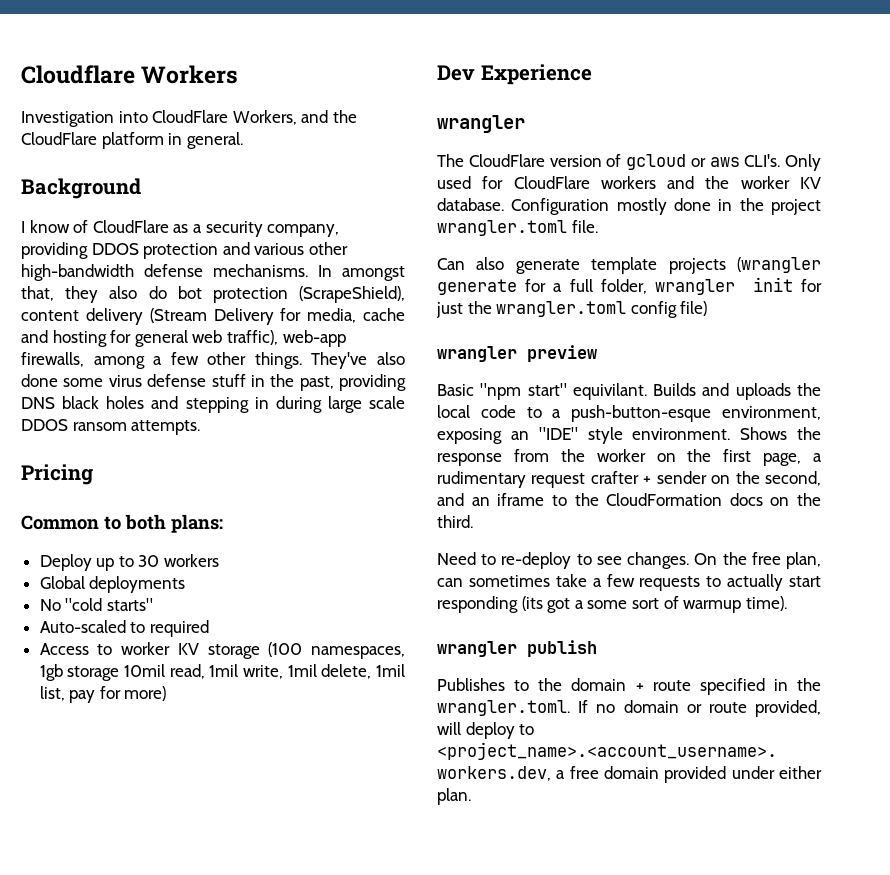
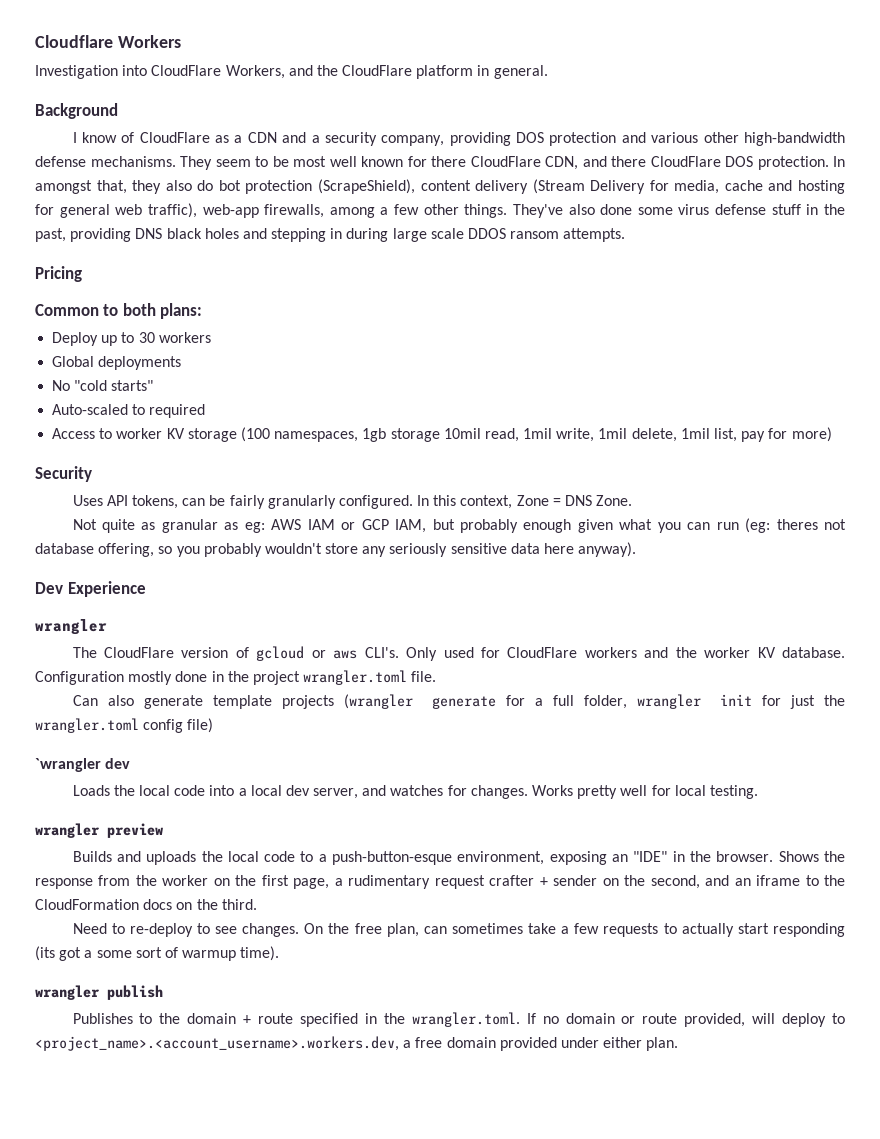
- I know of CloudFlare as a security company, providing DDOS protection and various other high-bandwidth defense mechanisms.
+ I know of CloudFlare as a CDN and a security company, providing DOS protection and various other high-bandwidth defense mechanisms.
+ They seem to be most well known for there CloudFlare CDN, and there CloudFlare DOS protection.
+ Security
+ Uses API tokens, can be fairly granularly configured. In this context, Zone = DNS Zone.
+ Not quite as granular as eg: AWS IAM or GCP IAM, but probably enough given what you can run (eg: theres not database offering, so you probably wouldn't store any seriously sensitive data here anyway).
+ `wrangler dev
+ Loads the local code into a local dev server, and watches for changes. Works pretty well for local testing.
  wrangler preview
- Basic "npm start" equivilant. Builds and uploads the local code to a push-button-esque environment, exposing an "IDE" style environment.
+ Builds and uploads the local code to a push-button-esque environment, exposing an "IDE" in the browser.

